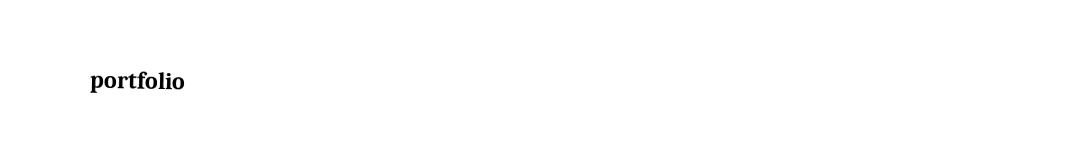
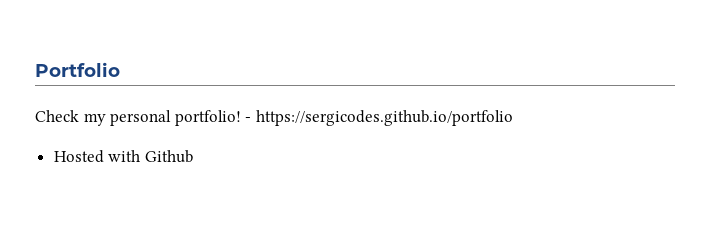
- portfolio
+ Portfolio
+ Check my personal portfolio! - https://sergicodes.github.io/portfolio
+ Hosted with Github

